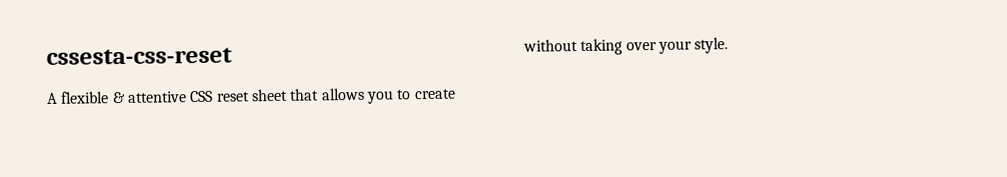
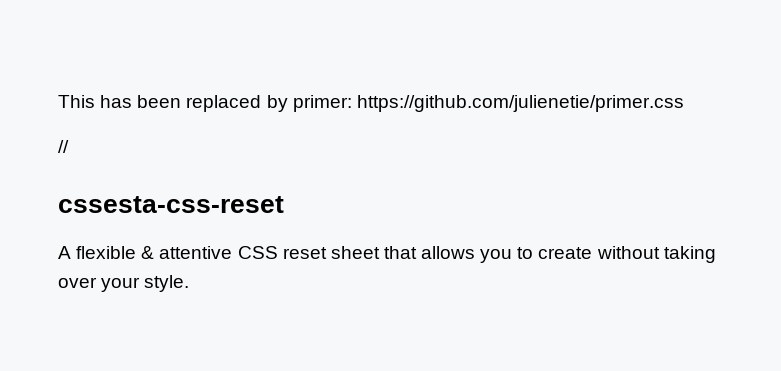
+ This has been replaced by primer: https://github.com/julienetie/primer.css
+ //

